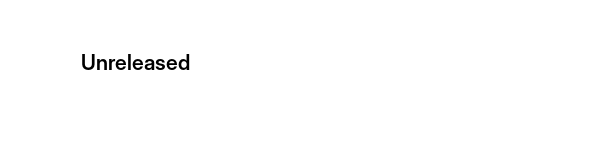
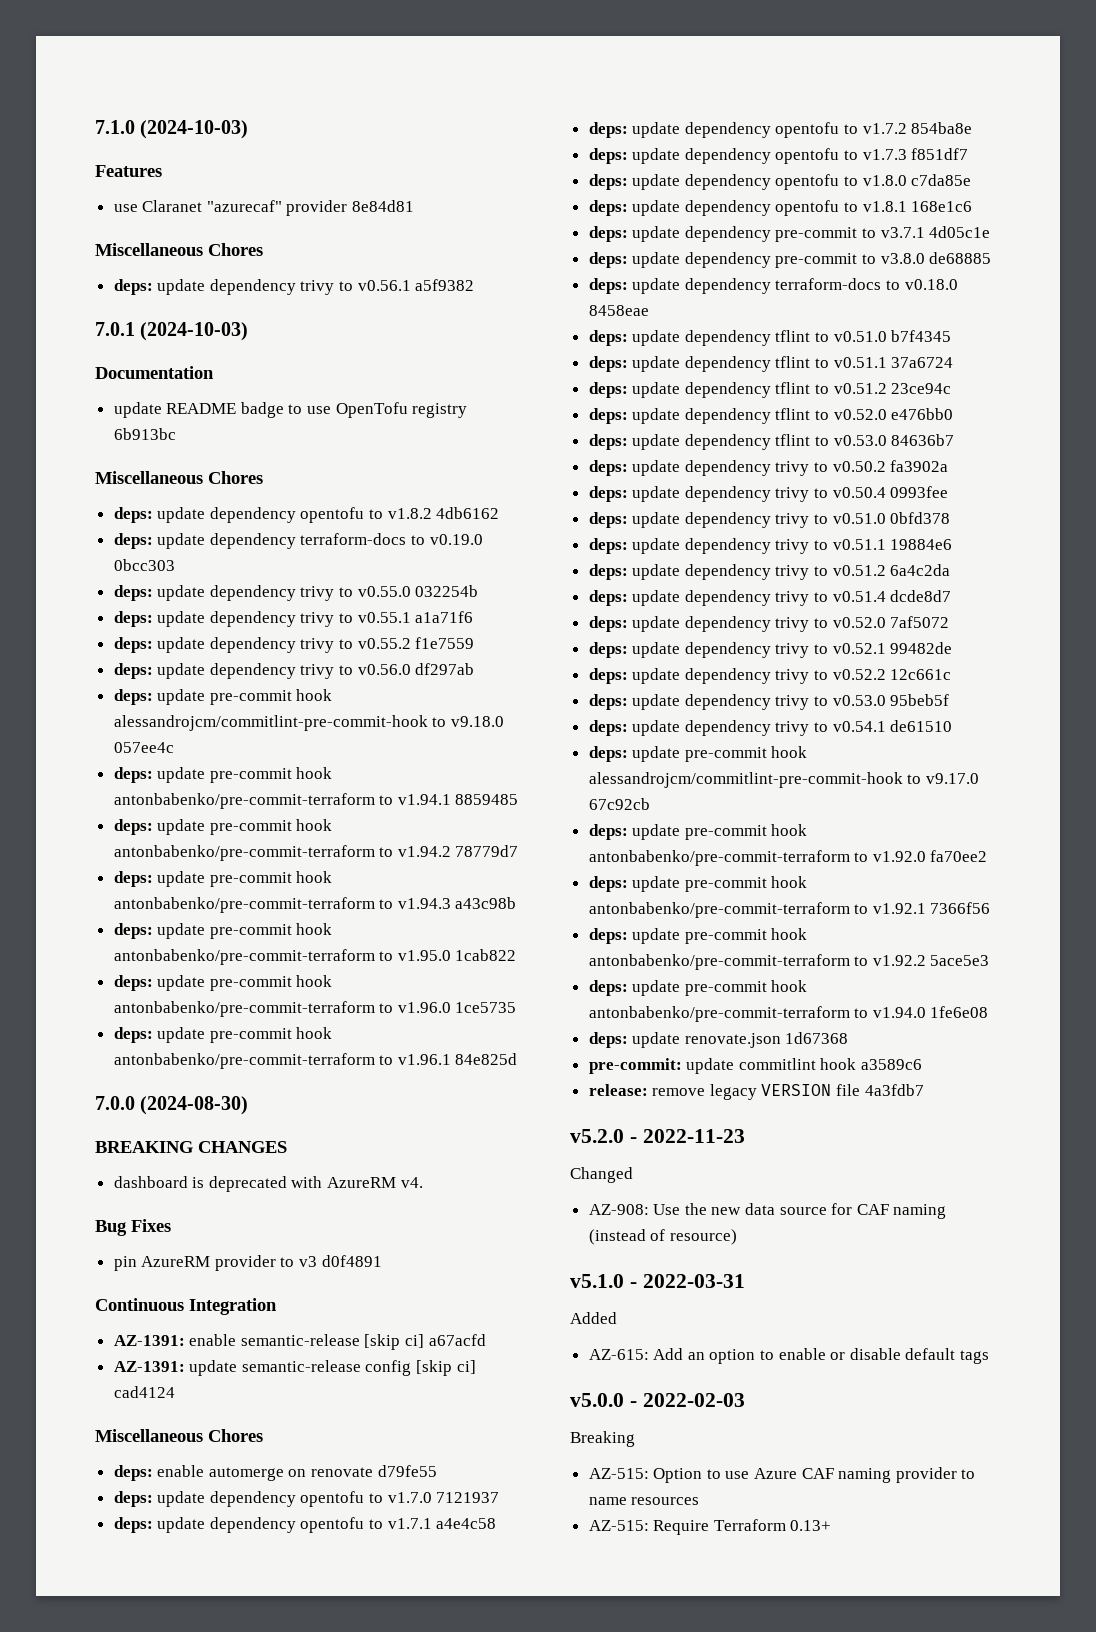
- Unreleased
+ 7.1.0 (2024-10-03)
+ Features
+ use Claranet "azurecaf" provider 8e84d81
+ Miscellaneous Chores
+ deps: update dependency trivy to v0.56.1 a5f9382
+ 7.0.1 (2024-10-03)
+ Documentation
+ update README badge to use OpenTofu registry 6b913bc
+ Miscellaneous Chores
+ deps: update dependency opentofu to v1.8.2 4db6162
+ deps: update dependency terraform-docs to v0.19.0 0bcc303
+ deps: update dependency trivy to v0.55.0 032254b
+ deps: update dependency trivy to v0.55.1 a1a71f6
+ deps: update dependency trivy to v0.55.2 f1e7559
+ deps: update dependency trivy to v0.56.0 df297ab
+ deps: update pre-commit hook alessandrojcm/commitlint-pre-commit-hook to v9.18.0 057ee4c
+ deps: update pre-commit hook antonbabenko/pre-commit-terraform to v1.94.1 8859485
+ deps: update pre-commit hook antonbabenko/pre-commit-terraform to v1.94.2 78779d7
+ deps: update pre-commit hook antonbabenko/pre-commit-terraform to v1.94.3 a43c98b
+ deps: update pre-commit hook antonbabenko/pre-commit-terraform to v1.95.0 1cab822
+ deps: update pre-commit hook antonbabenko/pre-commit-terraform to v1.96.0 1ce5735
+ deps: update pre-commit hook antonbabenko/pre-commit-terraform to v1.96.1 84e825d
+ 7.0.0 (2024-08-30)
+ BREAKING CHANGES
+ dashboard is deprecated with AzureRM v4.
+ Bug Fixes
+ pin AzureRM provider to v3 d0f4891
+ Continuous Integration
+ AZ-1391: enable semantic-release [skip ci] a67acfd
+ AZ-1391: update semantic-release config [skip ci] cad4124
+ Miscellaneous Chores
+ deps: enable automerge on renovate d79fe55
+ deps: update dependency opentofu to v1.7.0 7121937
+ deps: update dependency opentofu to v1.7.1 a4e4c58
+ deps: update dependency opentofu to v1.7.2 854ba8e
+ deps: update dependency opentofu to v1.7.3 f851df7
+ deps: update dependency opentofu to v1.8.0 c7da85e
+ deps: update dependency opentofu to v1.8.1 168e1c6
+ deps: update dependency pre-commit to v3.7.1 4d05c1e
+ deps: update dependency pre-commit to v3.8.0 de68885
+ deps: update dependency terraform-docs to v0.18.0 8458eae
+ deps: update dependency tflint to v0.51.0 b7f4345
+ deps: update dependency tflint to v0.51.1 37a6724
+ deps: update dependency tflint to v0.51.2 23ce94c
+ deps: update dependency tflint to v0.52.0 e476bb0
+ deps: update dependency tflint to v0.53.0 84636b7
+ deps: update dependency trivy to v0.50.2 fa3902a
+ deps: update dependency trivy to v0.50.4 0993fee
+ deps: update dependency trivy to v0.51.0 0bfd378
+ deps: update dependency trivy to v0.51.1 19884e6
+ deps: update dependency trivy to v0.51.2 6a4c2da
+ deps: update dependency trivy to v0.51.4 dcde8d7
+ deps: update dependency trivy to v0.52.0 7af5072
+ deps: update dependency trivy to v0.52.1 99482de
+ deps: update dependency trivy to v0.52.2 12c661c
+ deps: update dependency trivy to v0.53.0 95beb5f
+ deps: update dependency trivy to v0.54.1 de61510
+ deps: update pre-commit hook alessandrojcm/commitlint-pre-commit-hook to v9.17.0 67c92cb
+ deps: update pre-commit hook antonbabenko/pre-commit-terraform to v1.92.0 fa70ee2
+ deps: update pre-commit hook antonbabenko/pre-commit-terraform to v1.92.1 7366f56
+ deps: update pre-commit hook antonbabenko/pre-commit-terraform to v1.92.2 5ace5e3
+ deps: update pre-commit hook antonbabenko/pre-commit-terraform to v1.94.0 1fe6e08
+ deps: update renovate.json 1d67368
+ pre-commit: update commitlint hook a3589c6
+ release: remove legacy VERSION file 4a3fdb7
+ v5.2.0 - 2022-11-23
+ Changed
+ AZ-908: Use the new data source for CAF naming (instead of resource)
+ v5.1.0 - 2022-03-31
+ Added
+ AZ-615: Add an option to enable or disable default tags
+ v5.0.0 - 2022-02-03
+ Breaking
+ AZ-515: Option to use Azure CAF naming provider to name resources
+ AZ-515: Require Terraform 0.13+

